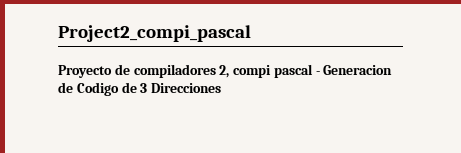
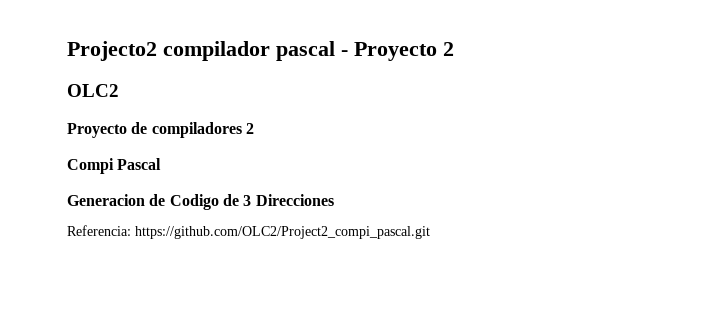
- Project2_compi_pascal
+ Projecto2 compilador pascal - Proyecto 2
+ OLC2
- Proyecto de compiladores 2, compi pascal - Generacion de Codigo de 3 Direcciones
+ Proyecto de compiladores 2
+ Compi Pascal
+ Generacion de Codigo de 3 Direcciones
+ Referencia: https://github.com/OLC2/Project2_compi_pascal.git

